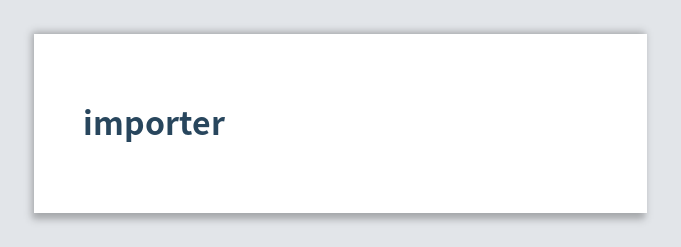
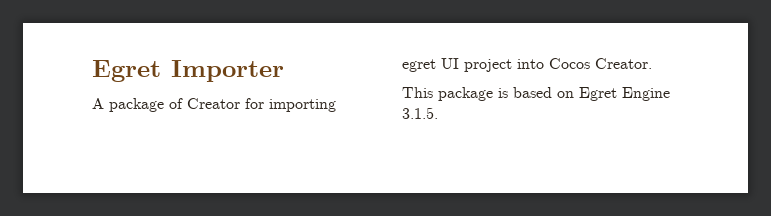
- importer
+ Egret Importer
+ A package of Creator for importing egret UI project into Cocos Creator.
+ This package is based on Egret Engine 3.1.5.

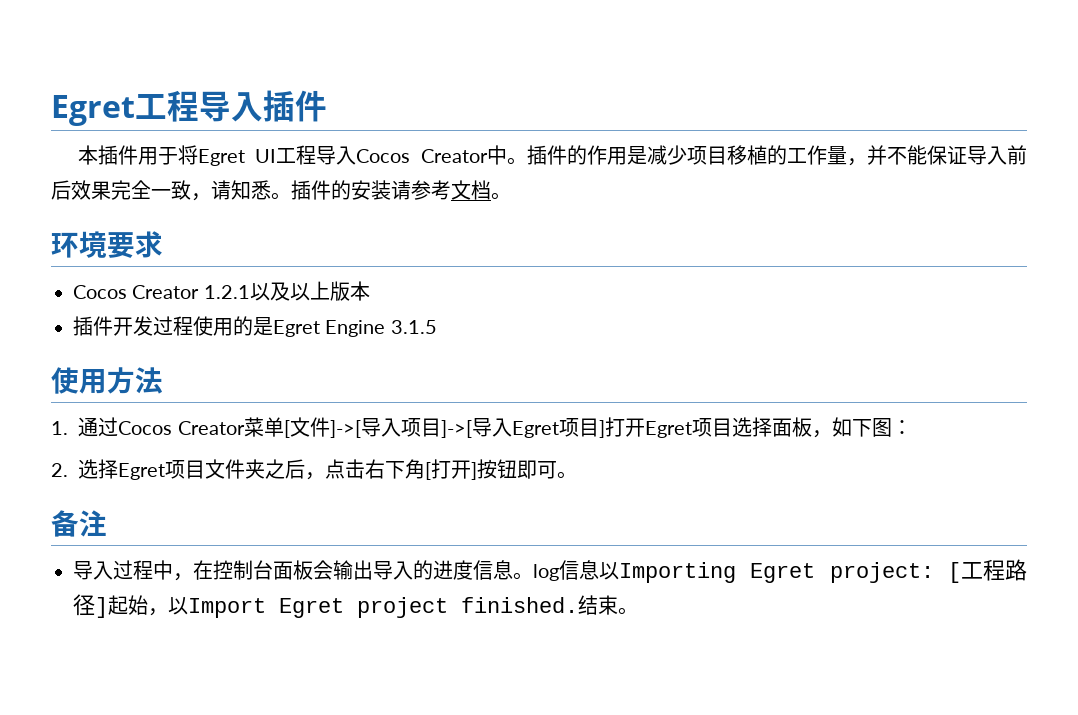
- Egret Importer
- A package of Creator for importing egret UI project into Cocos Creator.
- This package is based on Egret Engine 3.1.5.
+ Egret工程导入插件
+ 本插件用于将Egret UI工程导入Cocos Creator中。插件的作用是减少项目移植的工作量，并不能保证导入前后效果完全一致，请知悉。插件的安装请参考文档。
+ 环境要求
+ Cocos Creator 1.2.1以及以上版本
+ 插件开发过程使用的是Egret Engine 3.1.5
+ 使用方法
+ 1.通过Cocos Creator菜单[文件]->[导入项目]->[导入Egret项目]打开Egret项目选择面板，如下图：
+ 2.选择Egret项目文件夹之后，点击右下角[打开]按钮即可。
+ 备注
+ 导入过程中，在控制台面板会输出导入的进度信息。log信息以Importing Egret project: [工程路径]起始，以Import Egret project finished.结束。

